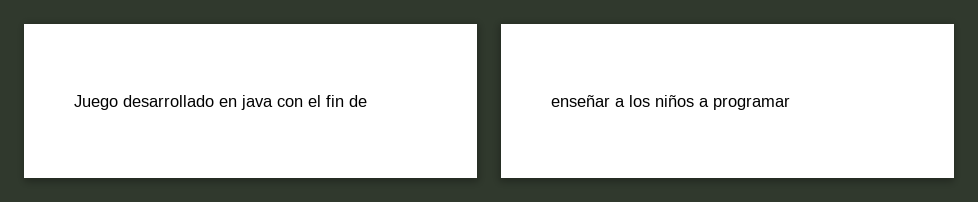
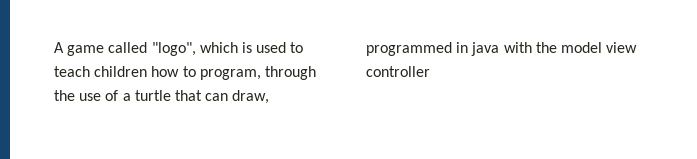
- Juego desarrollado en java con el fin de enseñar a los niños a programar
+ A game called "logo", which is used to teach children how to program, through the use of a turtle that can draw, programmed in java with the model view controller

